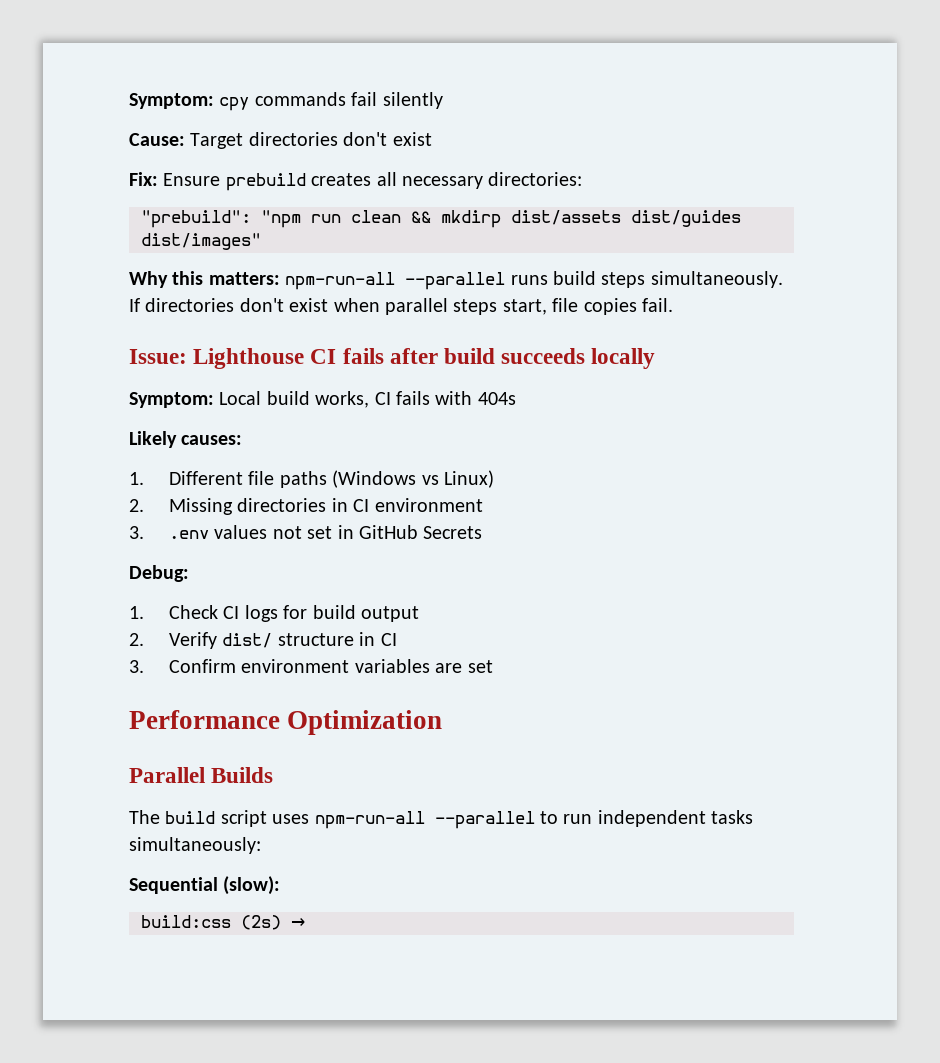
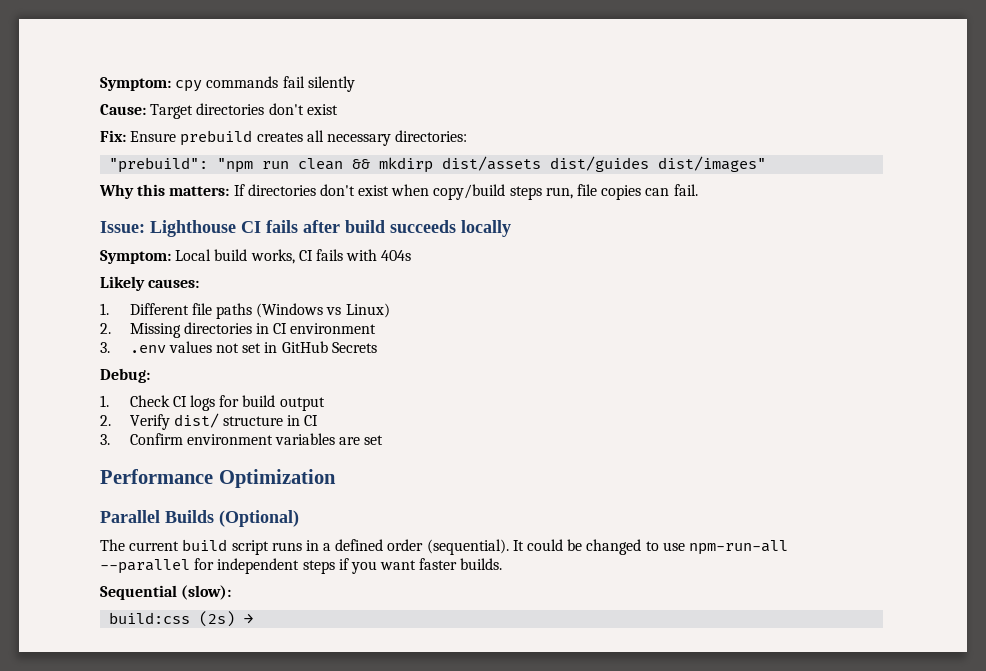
- Why this matters: npm-run-all --parallel runs build steps simultaneously. If directories don't exist when parallel steps start, file copies fail.
+ Why this matters: If directories don't exist when copy/build steps run, file copies can fail.
- Parallel Builds
+ Parallel Builds (Optional)
- The build script uses npm-run-all --parallel to run independent tasks simultaneously:
+ The current build script runs in a defined order (sequential). It could be changed to use npm-run-all --parallel for independent steps if you want faster builds.

